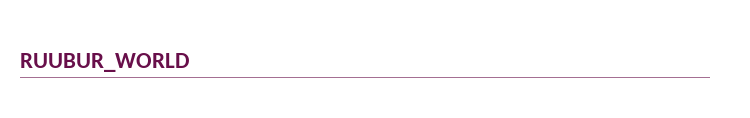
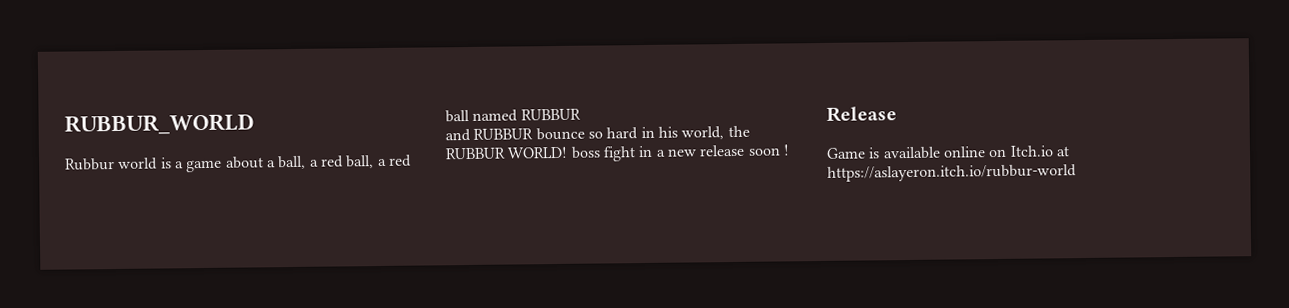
- RUUBUR_WORLD
+ RUBBUR_WORLD
+ Rubbur world is a game about a ball, a red ball, a red ball named RUBBUR
+ and RUBBUR bounce so hard in his world, the RUBBUR WORLD! boss fight in a new release soon !
+ Release
+ Game is available online on Itch.io at https://aslayeron.itch.io/rubbur-world

